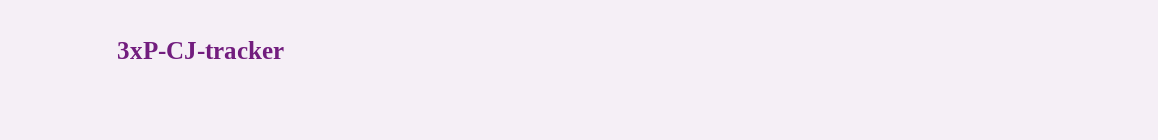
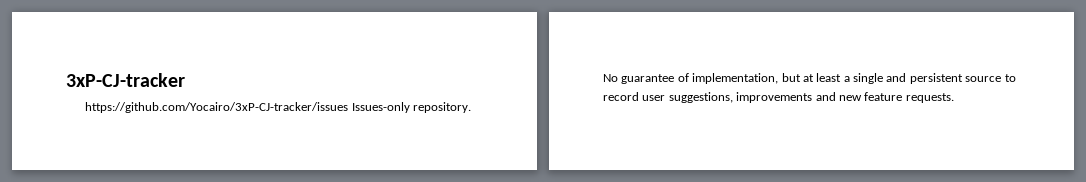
+ https://github.com/Yocairo/3xP-CJ-tracker/issues Issues-only repository. No guarantee of implementation, but at least a single and persistent source to record user suggestions, improvements and new feature requests.

